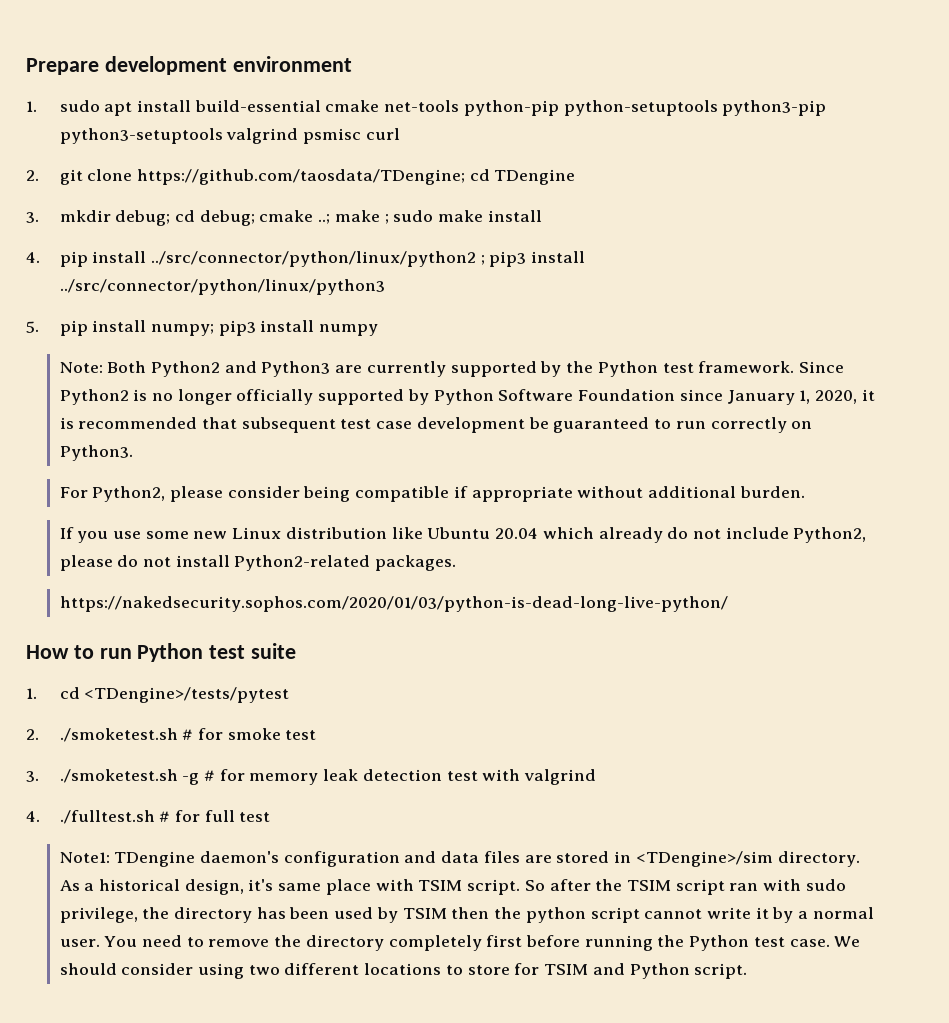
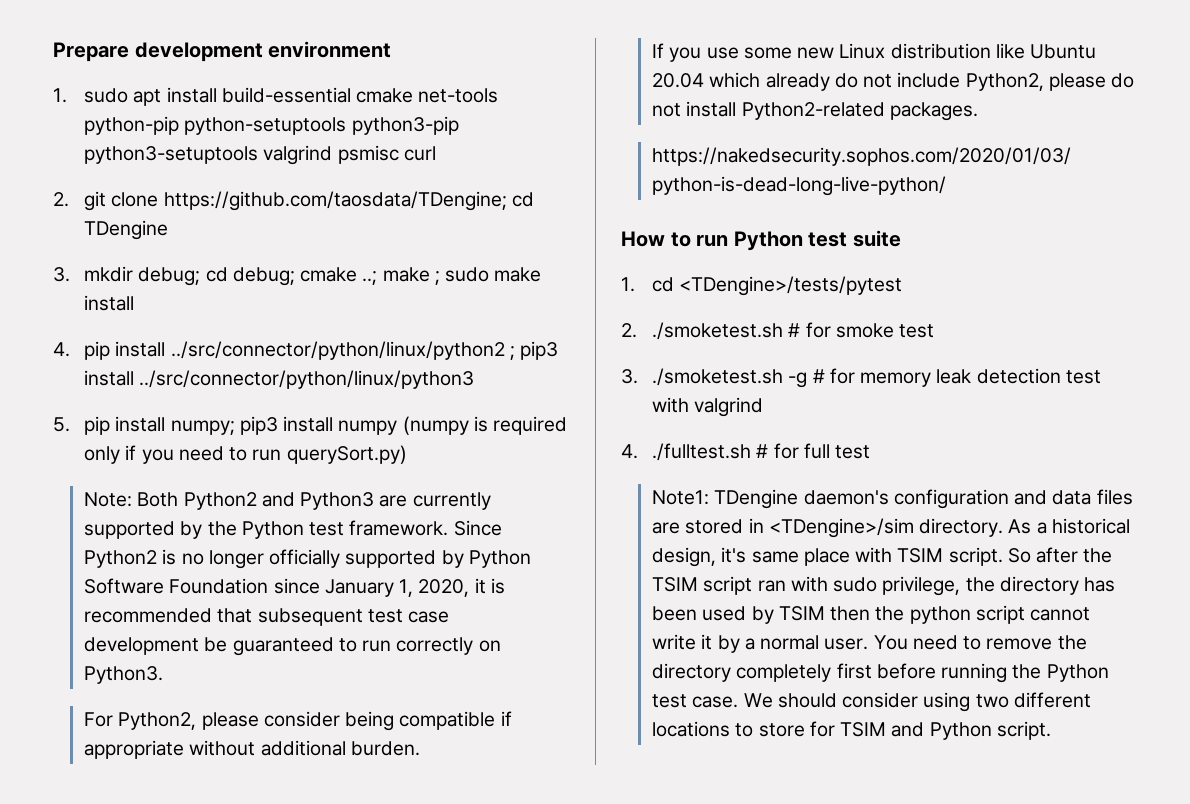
- 5. pip install numpy; pip3 install numpy
+ 5. pip install numpy; pip3 install numpy (numpy is required only if you need to run querySort.py)

